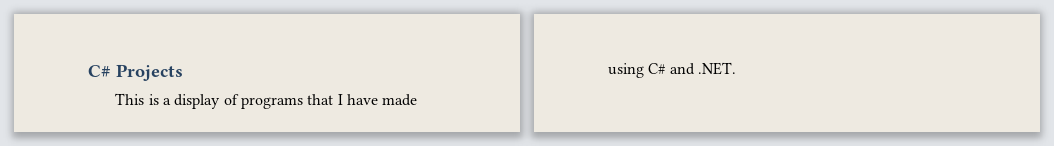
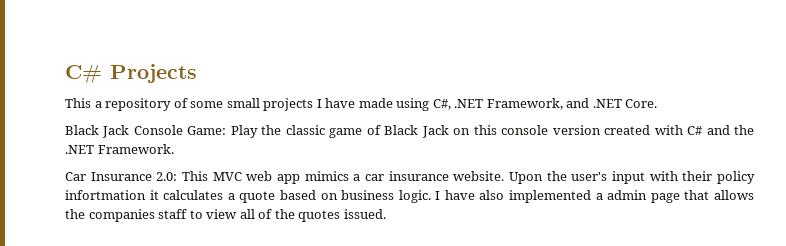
- This is a display of programs that I have made using C# and .NET.
+ This a repository of some small projects I have made using C#, .NET Framework, and .NET Core.
+ Black Jack Console Game: Play the classic game of Black Jack on this console version created with C# and the .NET Framework.
+ Car Insurance 2.0: This MVC web app mimics a car insurance website. Upon the user's input with their policy infortmation it calculates a quote based on business logic. I have also implemented a admin page that allows the companies staff to view all of the quotes issued.

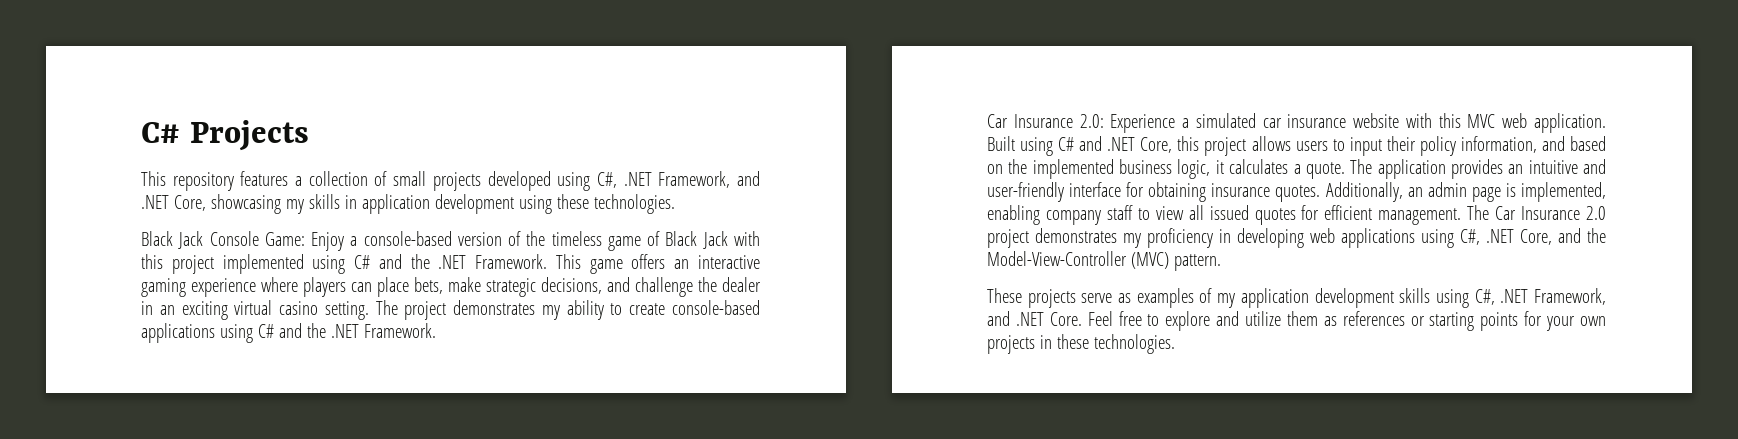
- This a repository of some small projects I have made using C#, .NET Framework, and .NET Core.
- Black Jack Console Game: Play the classic game of Black Jack on this console version created with C# and the .NET Framework.
+ This repository features a collection of small projects developed using C#, .NET Framework, and .NET Core, showcasing my skills in application development using these technologies.
+ Black Jack Console Game: Enjoy a console-based version of the timeless game of Black Jack with this project implemented using C# and the .NET Framework. This game offers an interactive gaming experience where players can place bets, make strategic decisions, and challenge the dealer in an exciting virtual casino setting. The project demonstrates my ability to create console-based applications using C# and the .NET Framework.
- Car Insurance 2.0: This MVC web app mimics a car insurance website. Upon the user's input with their policy infortmation it calculates a quote based on business logic. I have also implemented a admin page that allows the companies staff to view all of the quotes issued.
+ Car Insurance 2.0: Experience a simulated car insurance website with this MVC web application. Built using C# and .NET Core, this project allows users to input their policy information, and based on the implemented business logic, it calculates a quote. The application provides an intuitive and user-friendly interface for obtaining insurance quotes. Additionally, an admin page is implemented, enabling company staff to view all issued quotes for efficient management. The Car Insurance 2.0 project demonstrates my proficiency in developing web applications using C#, .NET Core, and the Model-View-Controller (MVC) pattern.
+ These projects serve as examples of my application development skills using C#, .NET Framework, and .NET Core. Feel free to explore and utilize them as references or starting points for your own projects in these technologies.

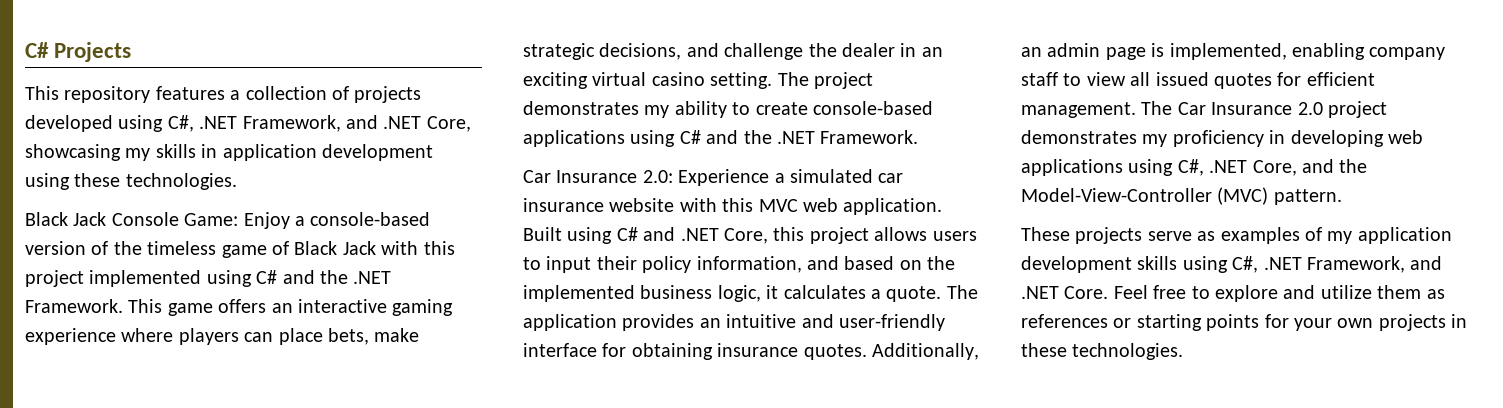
- This repository features a collection of small projects developed using C#, .NET Framework, and .NET Core, showcasing my skills in application development using these technologies.
+ This repository features a collection of projects developed using C#, .NET Framework, and .NET Core, showcasing my skills in application development using these technologies.

